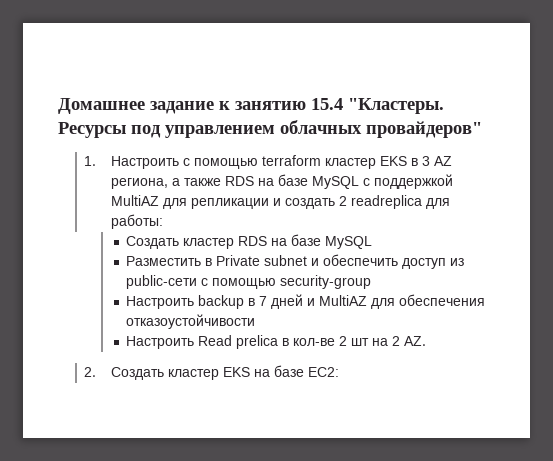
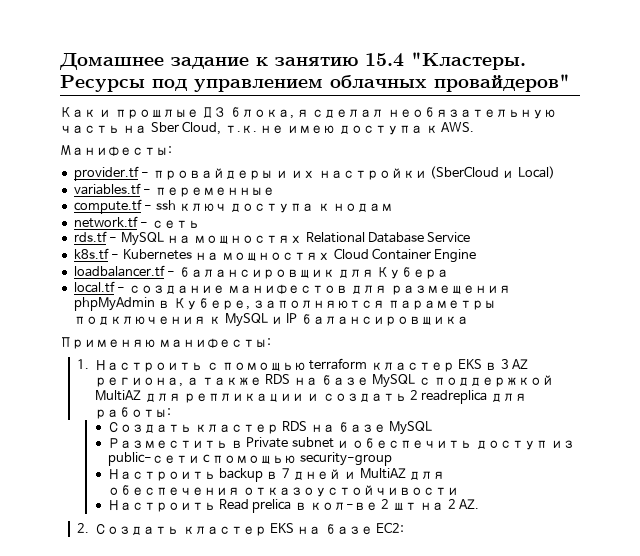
+ Как и прошлые ДЗ блока, я сделал необязательную часть на Sber Cloud, т.к. не имею доступа к AWS.
+ Манифесты:
+ provider.tf - провайдеры и их настройки (SberCloud и Local)
+ variables.tf - переменные
+ compute.tf - ssh ключ доступа к нодам
+ network.tf - сеть
+ rds.tf - MySQL на мощностях Relational Database Service
+ k8s.tf - Kubernetes на мощностях Cloud Container Engine
+ loadbalancer.tf - балансировщик для Кубера
+ local.tf - создание манифестов для размещения phpMyAdmin в Кубере, заполняются параметры подключения к MySQL и IP балансировщика
+ Применяю манифесты:

